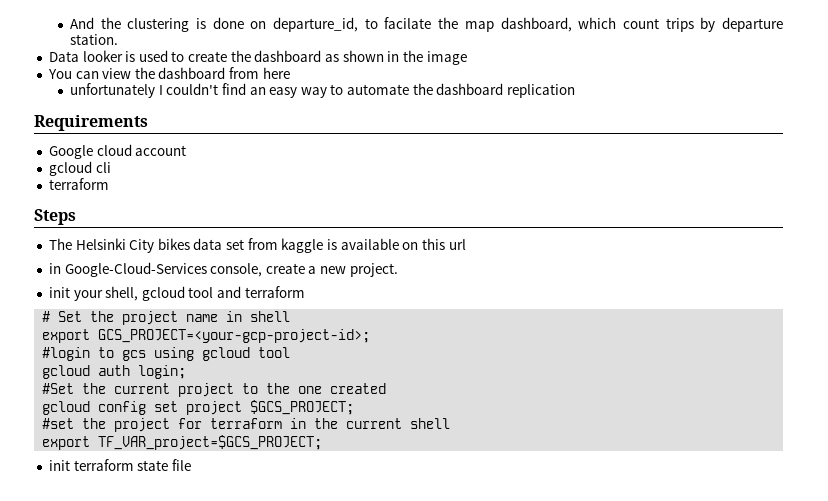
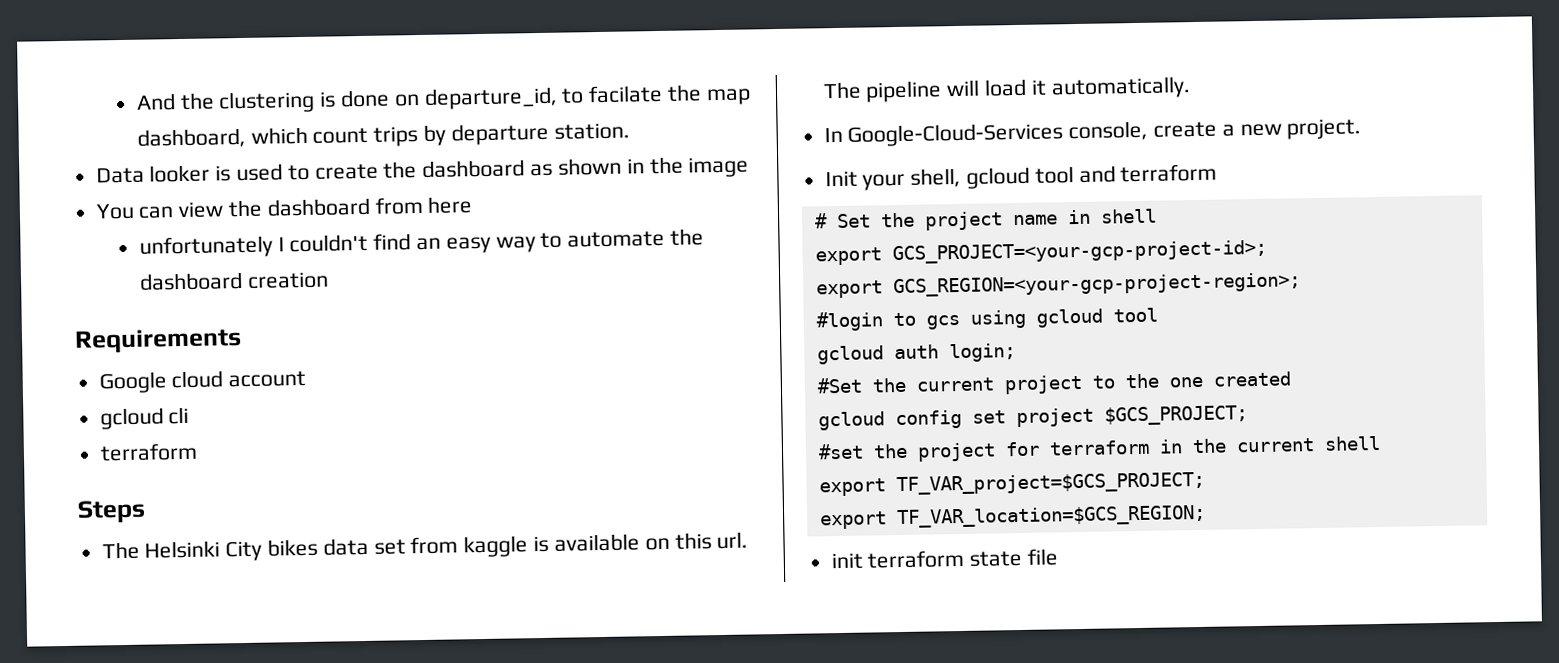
- unfortunately I couldn't find an easy way to automate the dashboard replication
+ unfortunately I couldn't find an easy way to automate the dashboard creation
- The Helsinki City bikes data set from kaggle is available on this url
- in Google-Cloud-Services console, create a new project.
+ The Helsinki City bikes data set from kaggle is available on this url. The pipeline will load it automatically.
+ In Google-Cloud-Services console, create a new project.
- init your shell, gcloud tool and terraform
+ Init your shell, gcloud tool and terraform
+ export GCS_REGION=<your-gcp-project-region>;
+ export TF_VAR_location=$GCS_REGION;

